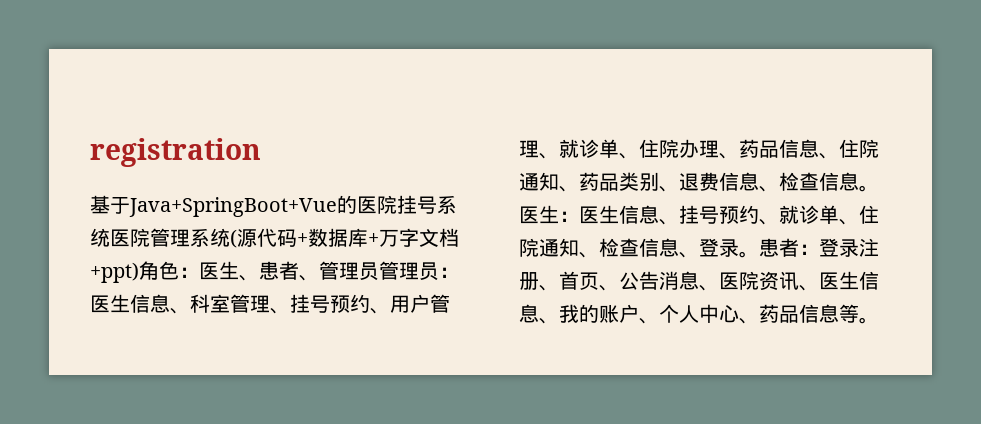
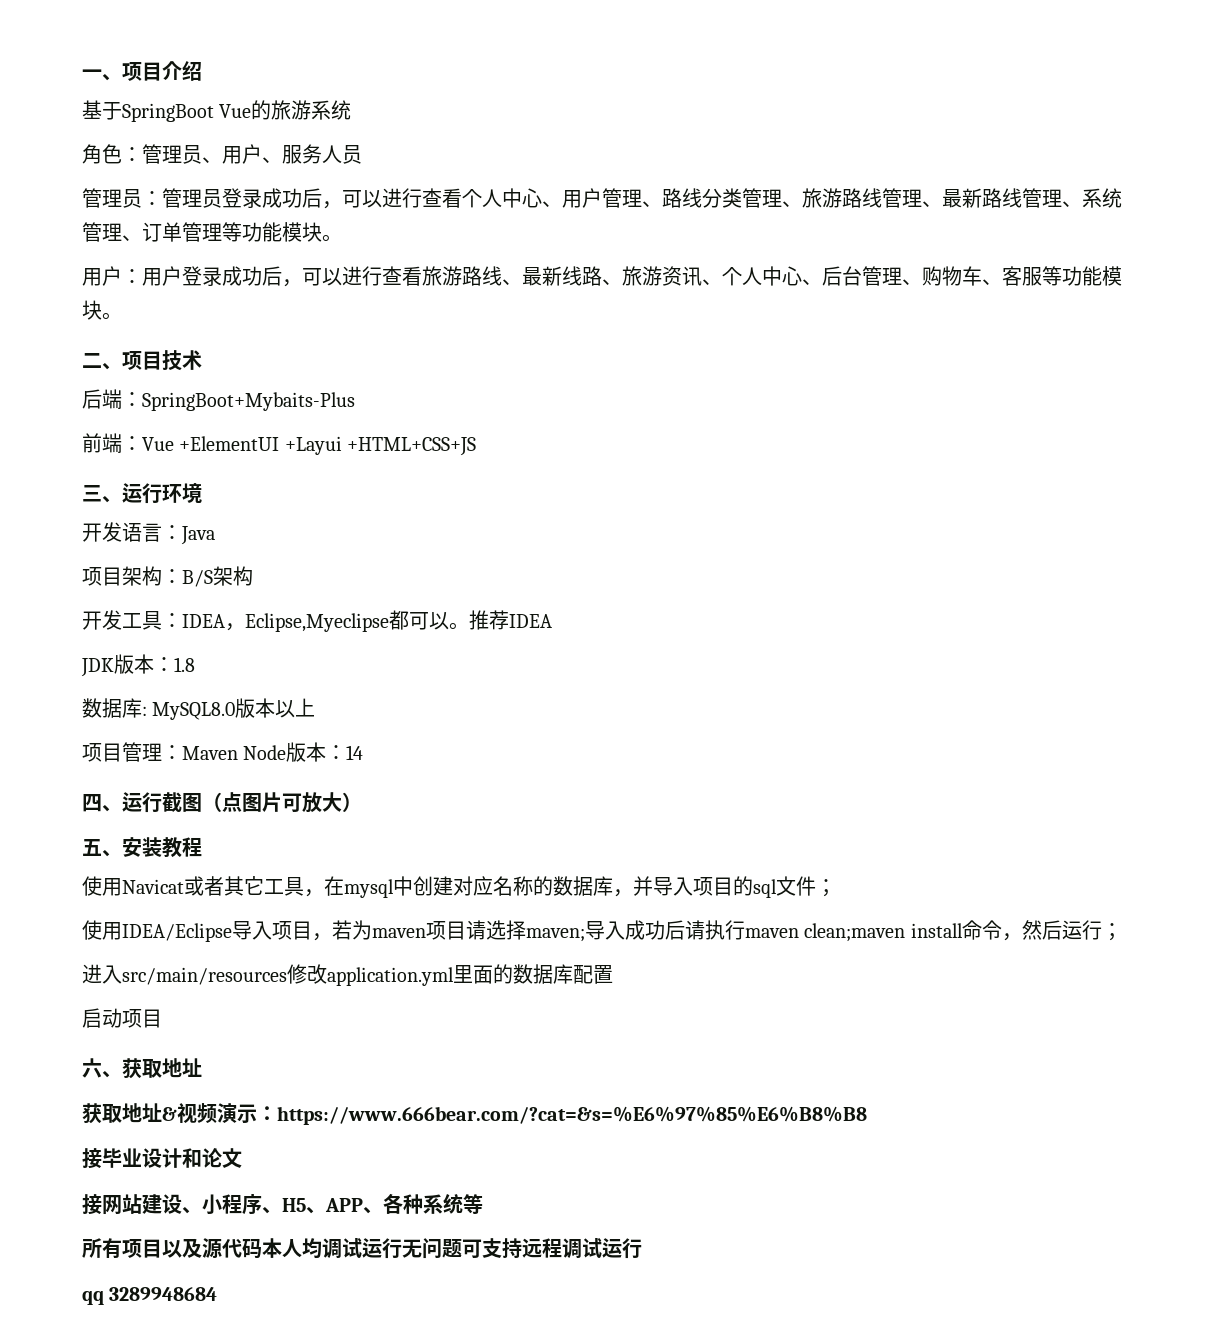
- registration
- 基于Java+SpringBoot+Vue的医院挂号系统医院管理系统(源代码+数据库+万字文档+ppt)角色：医生、患者、管理员管理员：医生信息、科室管理、挂号预约、用户管理、就诊单、住院办理、药品信息、住院通知、药品类别、退费信息、检查信息。医生：医生信息、挂号预约、就诊单、住院通知、检查信息、登录。患者：登录注册、首页、公告消息、医院资讯、医生信息、我的账户、个人中心、药品信息等。
+ 一、项目介绍
+ 基于SpringBoot Vue的旅游系统
+ 角色：管理员、用户、服务人员
+ 管理员：管理员登录成功后，可以进行查看个人中心、用户管理、路线分类管理、旅游路线管理、最新路线管理、系统管理、订单管理等功能模块。
+ 用户：用户登录成功后，可以进行查看旅游路线、最新线路、旅游资讯、个人中心、后台管理、购物车、客服等功能模块。
+ 二、项目技术
+ 后端：SpringBoot+Mybaits-Plus
+ 前端：Vue +ElementUI +Layui +HTML+CSS+JS
+ 三、运行环境
+ 开发语言：Java
+ 项目架构：B/S架构
+ 开发工具：IDEA，Eclipse,Myeclipse都可以。推荐IDEA
+ JDK版本：1.8
+ 数据库: MySQL8.0版本以上
+ 项目管理：Maven Node版本：14
+ 四、运行截图（点图片可放大）
+ 五、安装教程
+ 使用Navicat或者其它工具，在mysql中创建对应名称的数据库，并导入项目的sql文件；
+ 使用IDEA/Eclipse导入项目，若为maven项目请选择maven;导入成功后请执行maven clean;maven install命令，然后运行；
+ 进入src/main/resources修改application.yml里面的数据库配置
+ 启动项目
+ 六、获取地址
+ 获取地址&视频演示：https://www.666bear.com/?cat=&s=%E6%97%85%E6%B8%B8
+ 接毕业设计和论文
+ 接网站建设、小程序、H5、APP、各种系统等
+ 所有项目以及源代码本人均调试运行无问题可支持远程调试运行
+ qq 3289948684

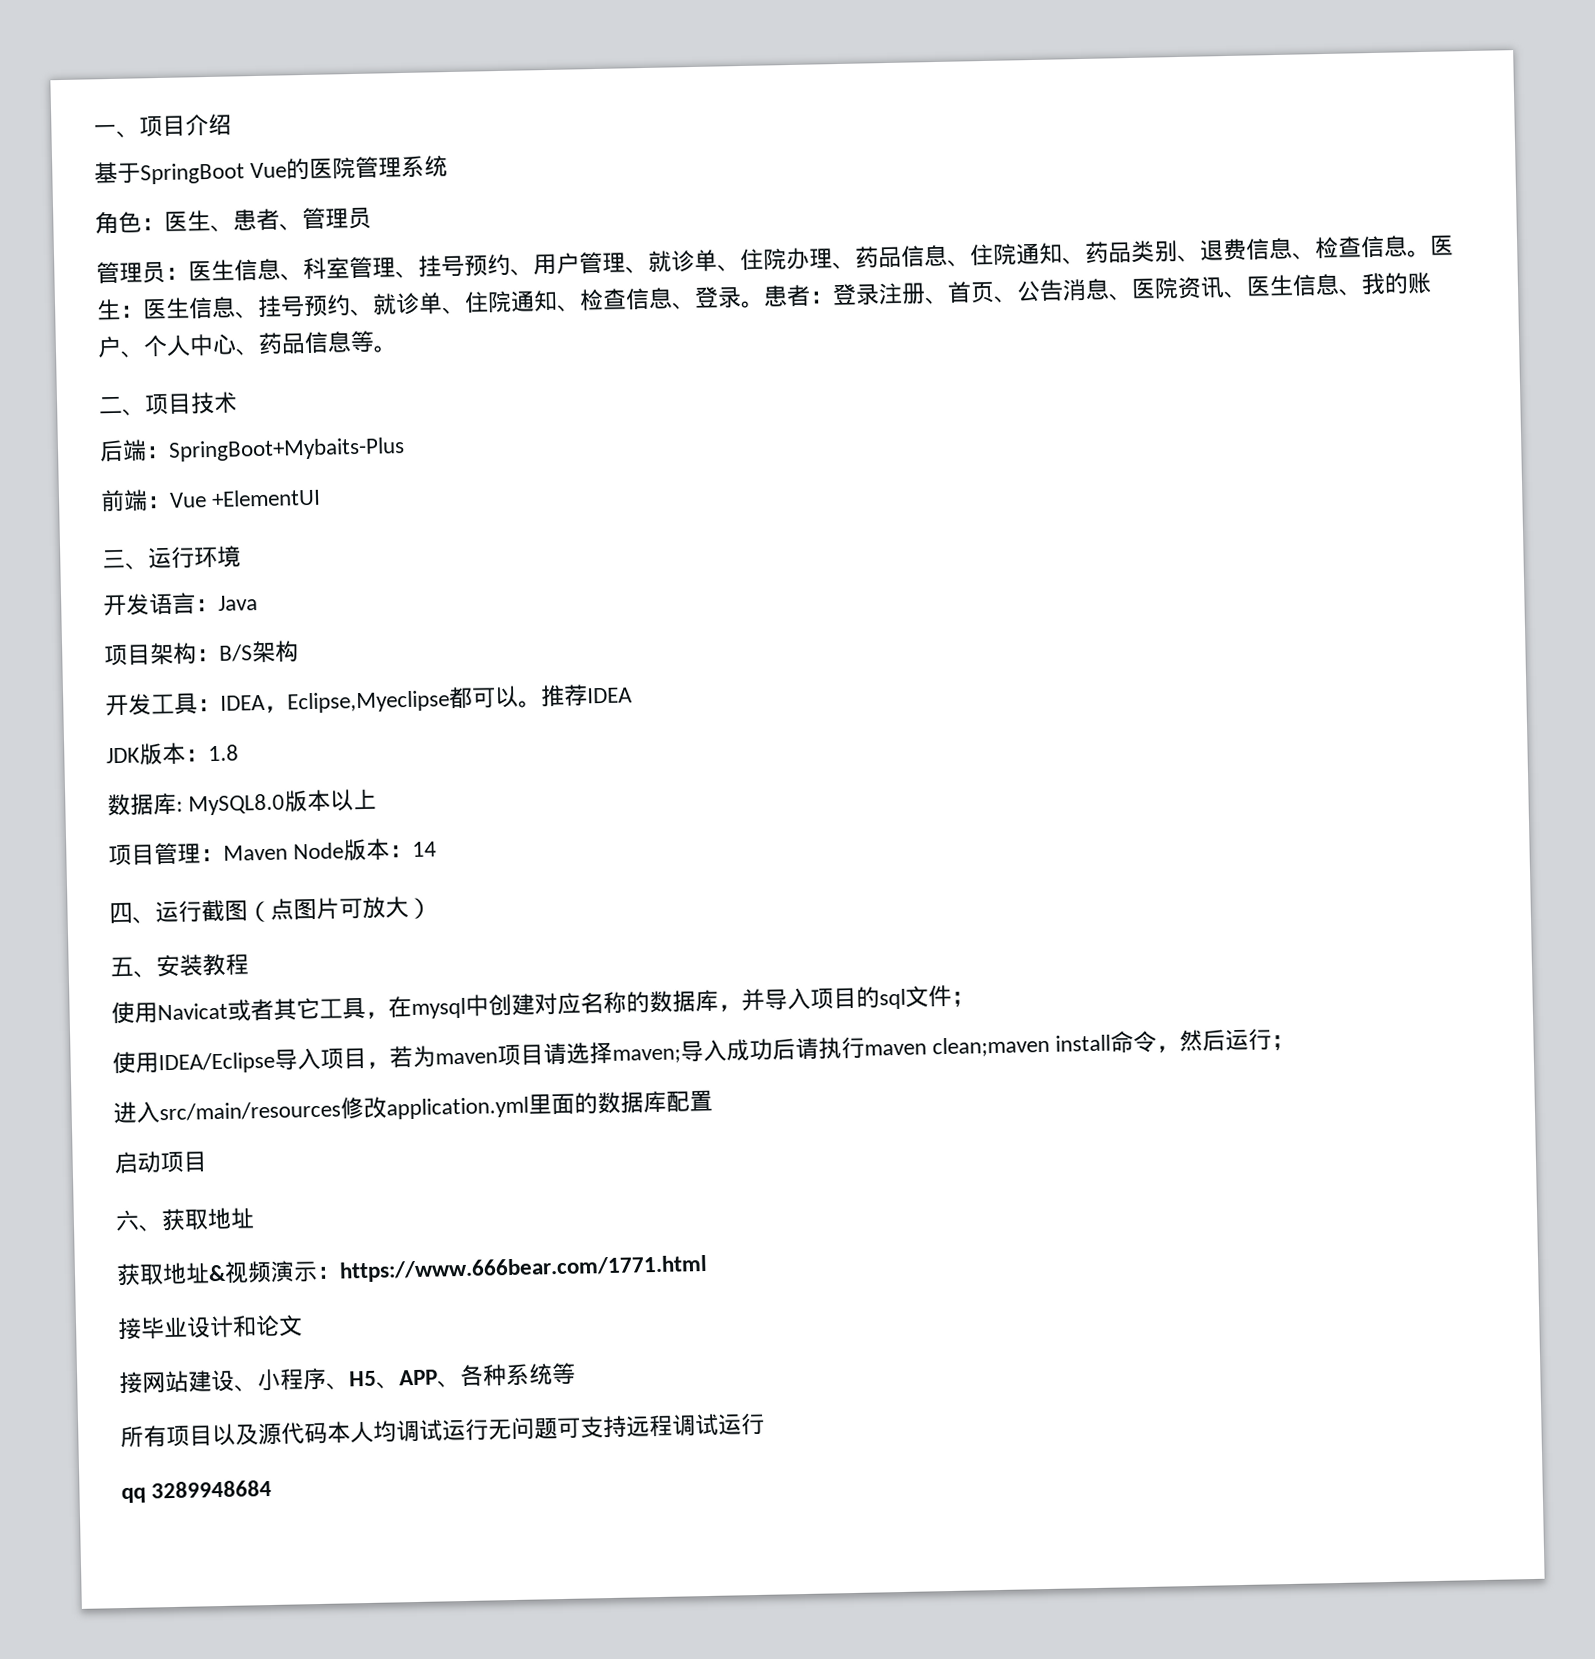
- 基于SpringBoot Vue的旅游系统
+ 基于SpringBoot Vue的医院管理系统
- 角色：管理员、用户、服务人员
- 管理员：管理员登录成功后，可以进行查看个人中心、用户管理、路线分类管理、旅游路线管理、最新路线管理、系统管理、订单管理等功能模块。
- 用户：用户登录成功后，可以进行查看旅游路线、最新线路、旅游资讯、个人中心、后台管理、购物车、客服等功能模块。
+ 角色：医生、患者、管理员
+ 管理员：医生信息、科室管理、挂号预约、用户管理、就诊单、住院办理、药品信息、住院通知、药品类别、退费信息、检查信息。医生：医生信息、挂号预约、就诊单、住院通知、检查信息、登录。患者：登录注册、首页、公告消息、医院资讯、医生信息、我的账户、个人中心、药品信息等。
- 前端：Vue +ElementUI +Layui +HTML+CSS+JS
+ 前端：Vue +ElementUI
- 获取地址&视频演示：https://www.666bear.com/?cat=&s=%E6%97%85%E6%B8%B8
+ 获取地址&视频演示：https://www.666bear.com/1771.html

